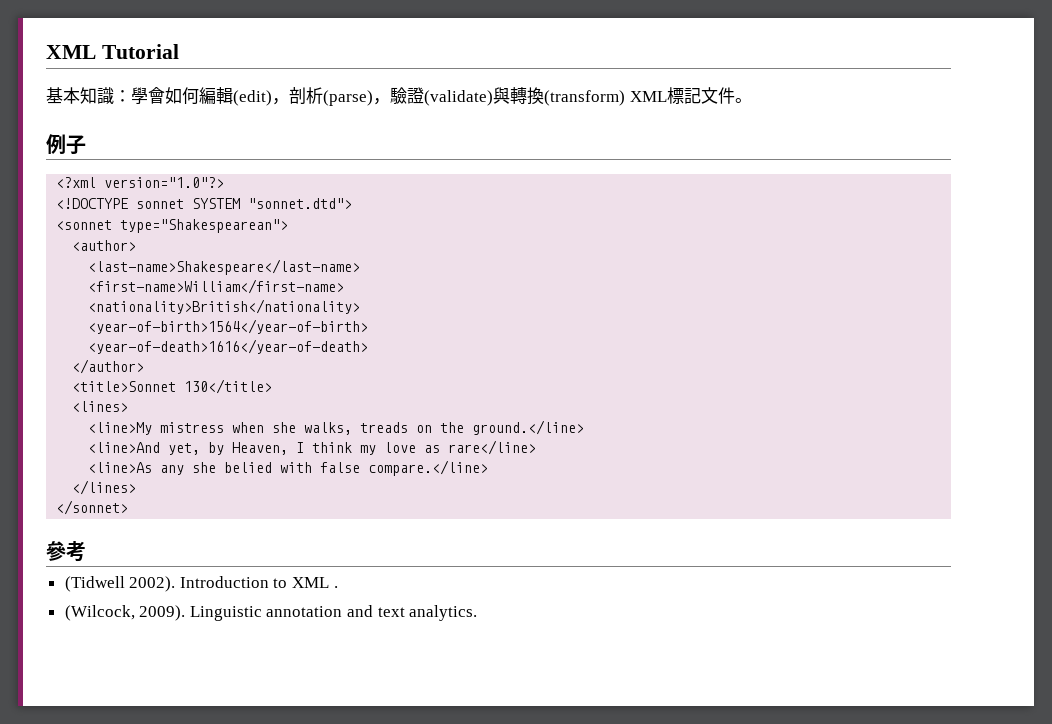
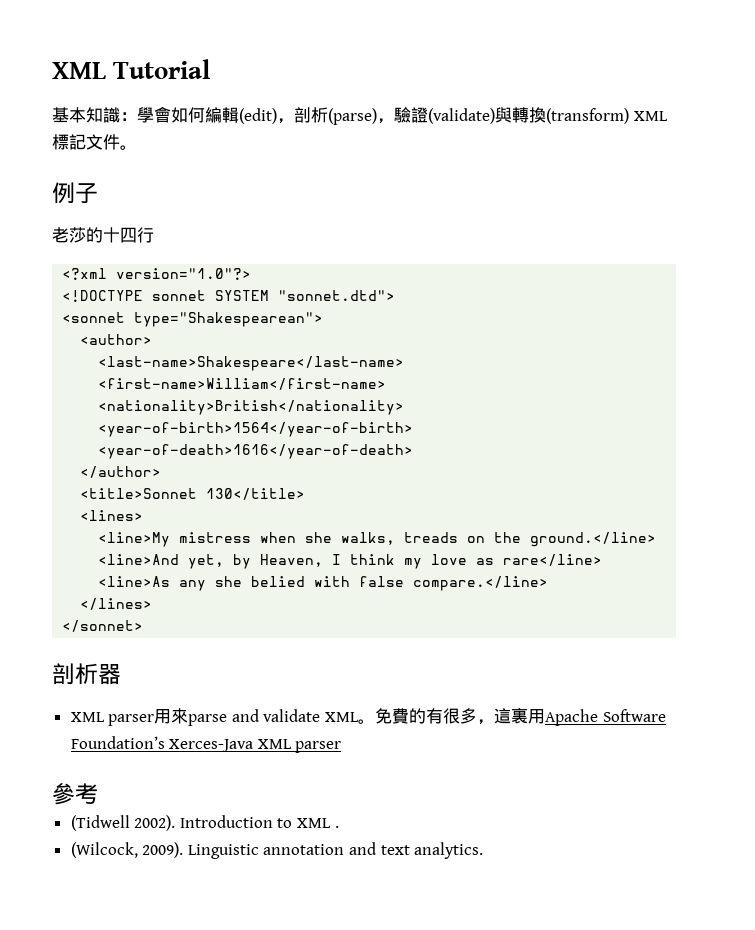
+ 老莎的十四行
+ 剖析器
+ XML parser用來parse and validate XML。免費的有很多，這裏用Apache Software Foundation’s Xerces-Java XML parser

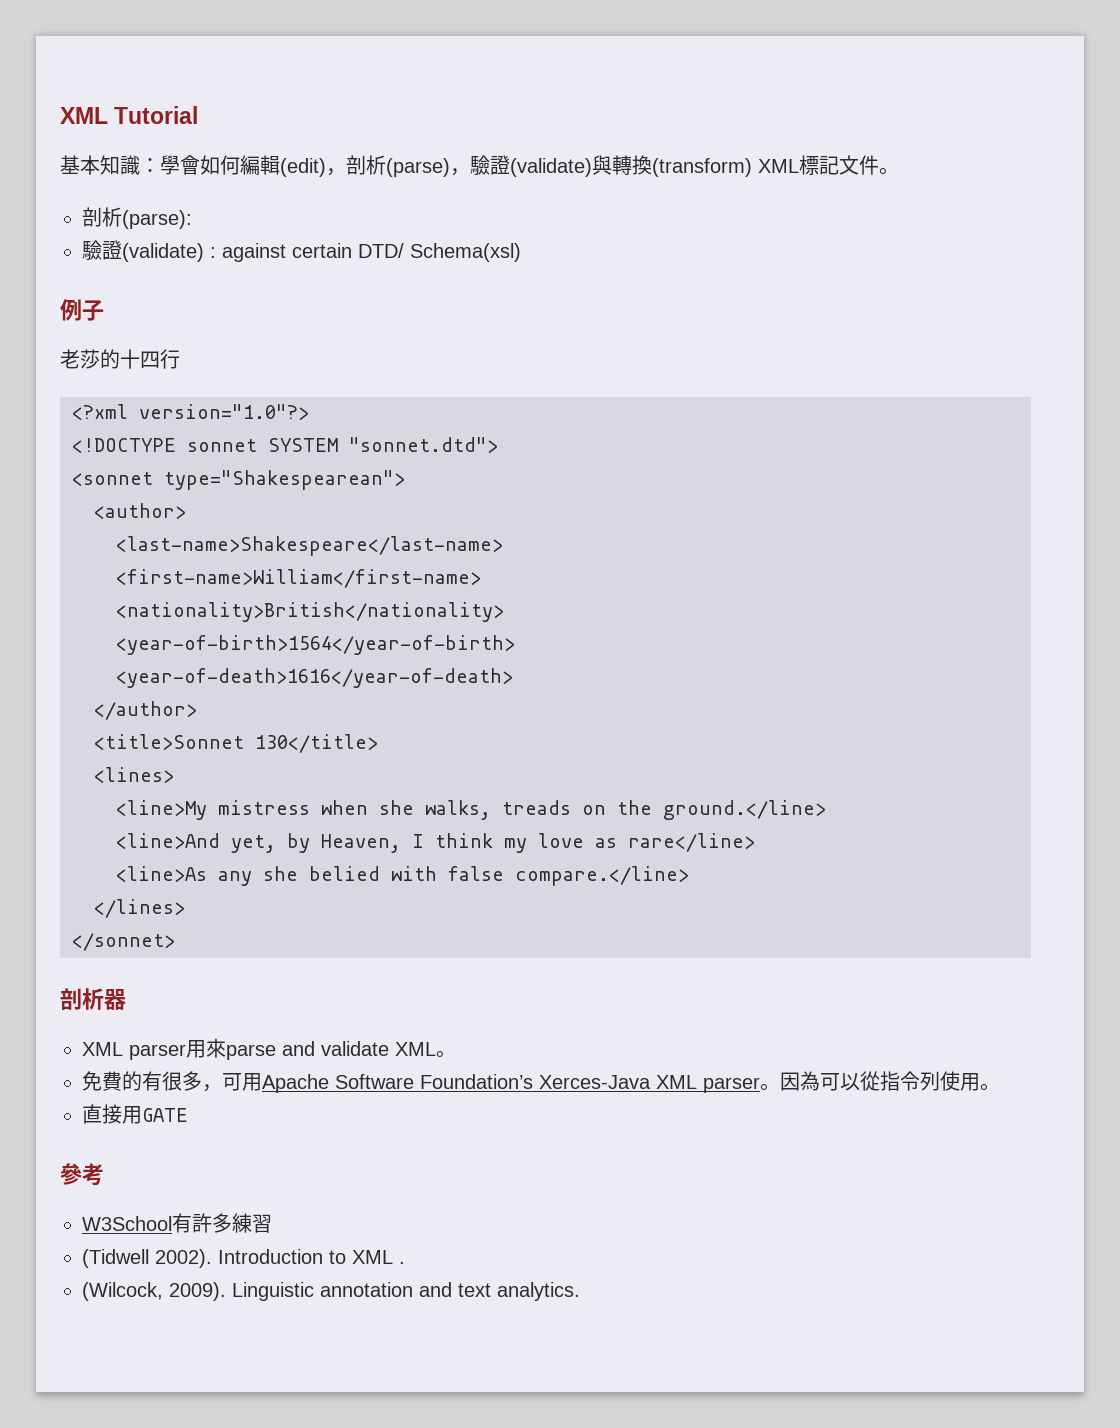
+ 剖析(parse):
+ 驗證(validate) : against certain DTD/ Schema(xsl)
- XML parser用來parse and validate XML。免費的有很多，這裏用Apache Software Foundation’s Xerces-Java XML parser
+ XML parser用來parse and validate XML。
+ 免費的有很多，可用Apache Software Foundation’s Xerces-Java XML parser。因為可以從指令列使用。
+ 直接用GATE
  參考
+ W3School有許多練習

